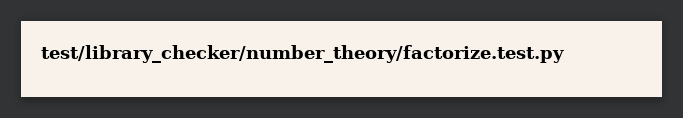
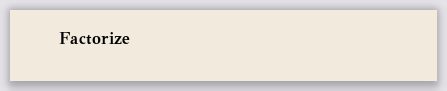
- test/library_checker/number_theory/factorize.test.py
+ Factorize

